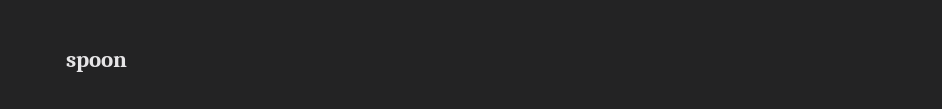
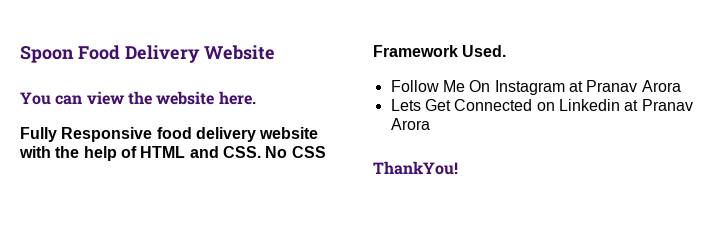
- spoon
+ Spoon Food Delivery Website
+ You can view the website here.
+ Fully Responsive food delivery website with the help of HTML and CSS. No CSS Framework Used.
+ Follow Me On Instagram at Pranav Arora
+ Lets Get Connected on Linkedin at Pranav Arora
+ ThankYou!

